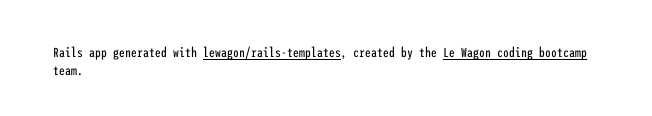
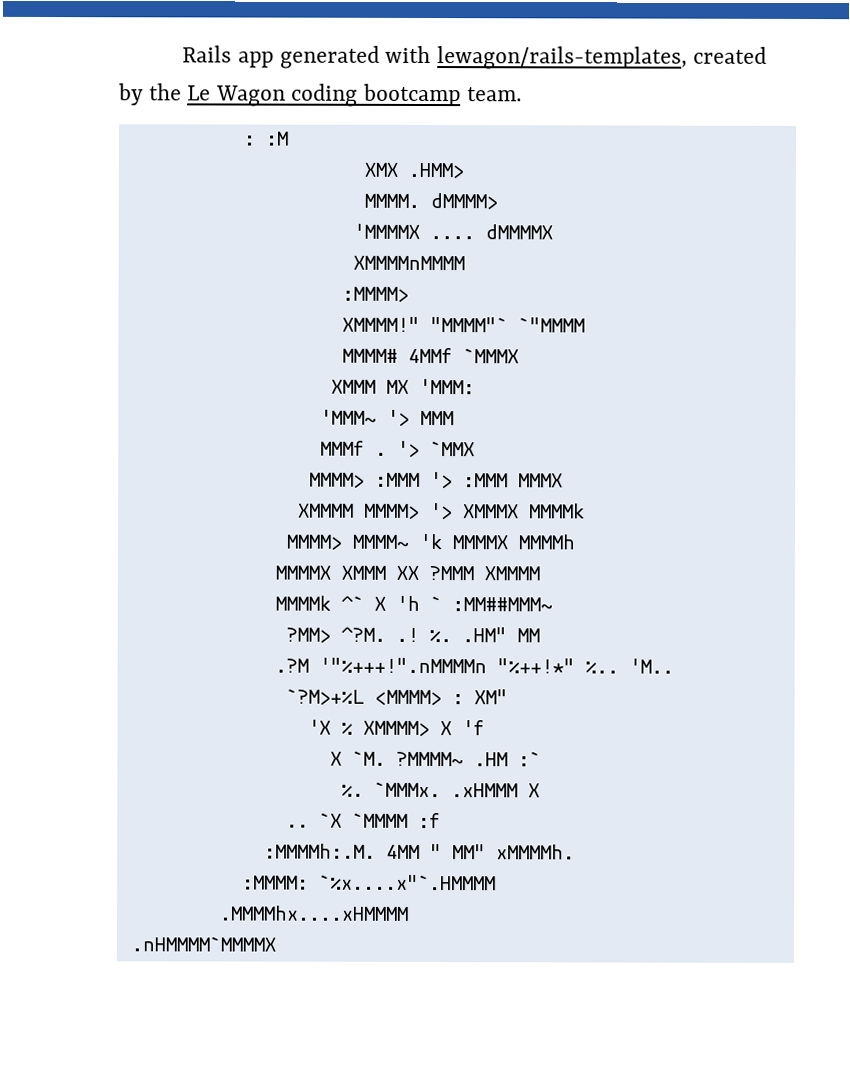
+ : :M
+ XMX .HMM>
+ MMMM. dMMMM>
+ 'MMMMX .... dMMMMX
+ XMMMMnMMMM
+ :MMMM>
+ XMMMM!" "MMMM"` `"MMMM
+ MMMM# 4MMf `MMMX
+ XMMM MX 'MMM:
+ 'MMM~ '> MMM
+ MMMf . '> `MMX
+ MMMM> :MMM '> :MMM MMMX
+ XMMMM MMMM> '> XMMMX MMMMk
+ MMMM> MMMM~ 'k MMMMX MMMMh
+ MMMMX XMMM XX ?MMM XMMMM
+ MMMMk ^` X 'h ` :MM##MMM~
+ ?MM> ^?M. .! %. .HM" MM
+ .?M '"%+++!".nMMMMn "%++!*" %.. 'M..
+ `?M>+%L <MMMM> : XM"
+ 'X % XMMMM> X 'f
+ X `M. ?MMMM~ .HM :`
+ %. `MMMx. .xHMMM X
+ .. `X `MMMM :f
+ :MMMMh:.M. 4MM " MM" xMMMMh.
+ :MMMM: `%x....x"`.HMMMM
+ .MMMMhx....xHMMMM
+ .nHMMMM`MMMMX

